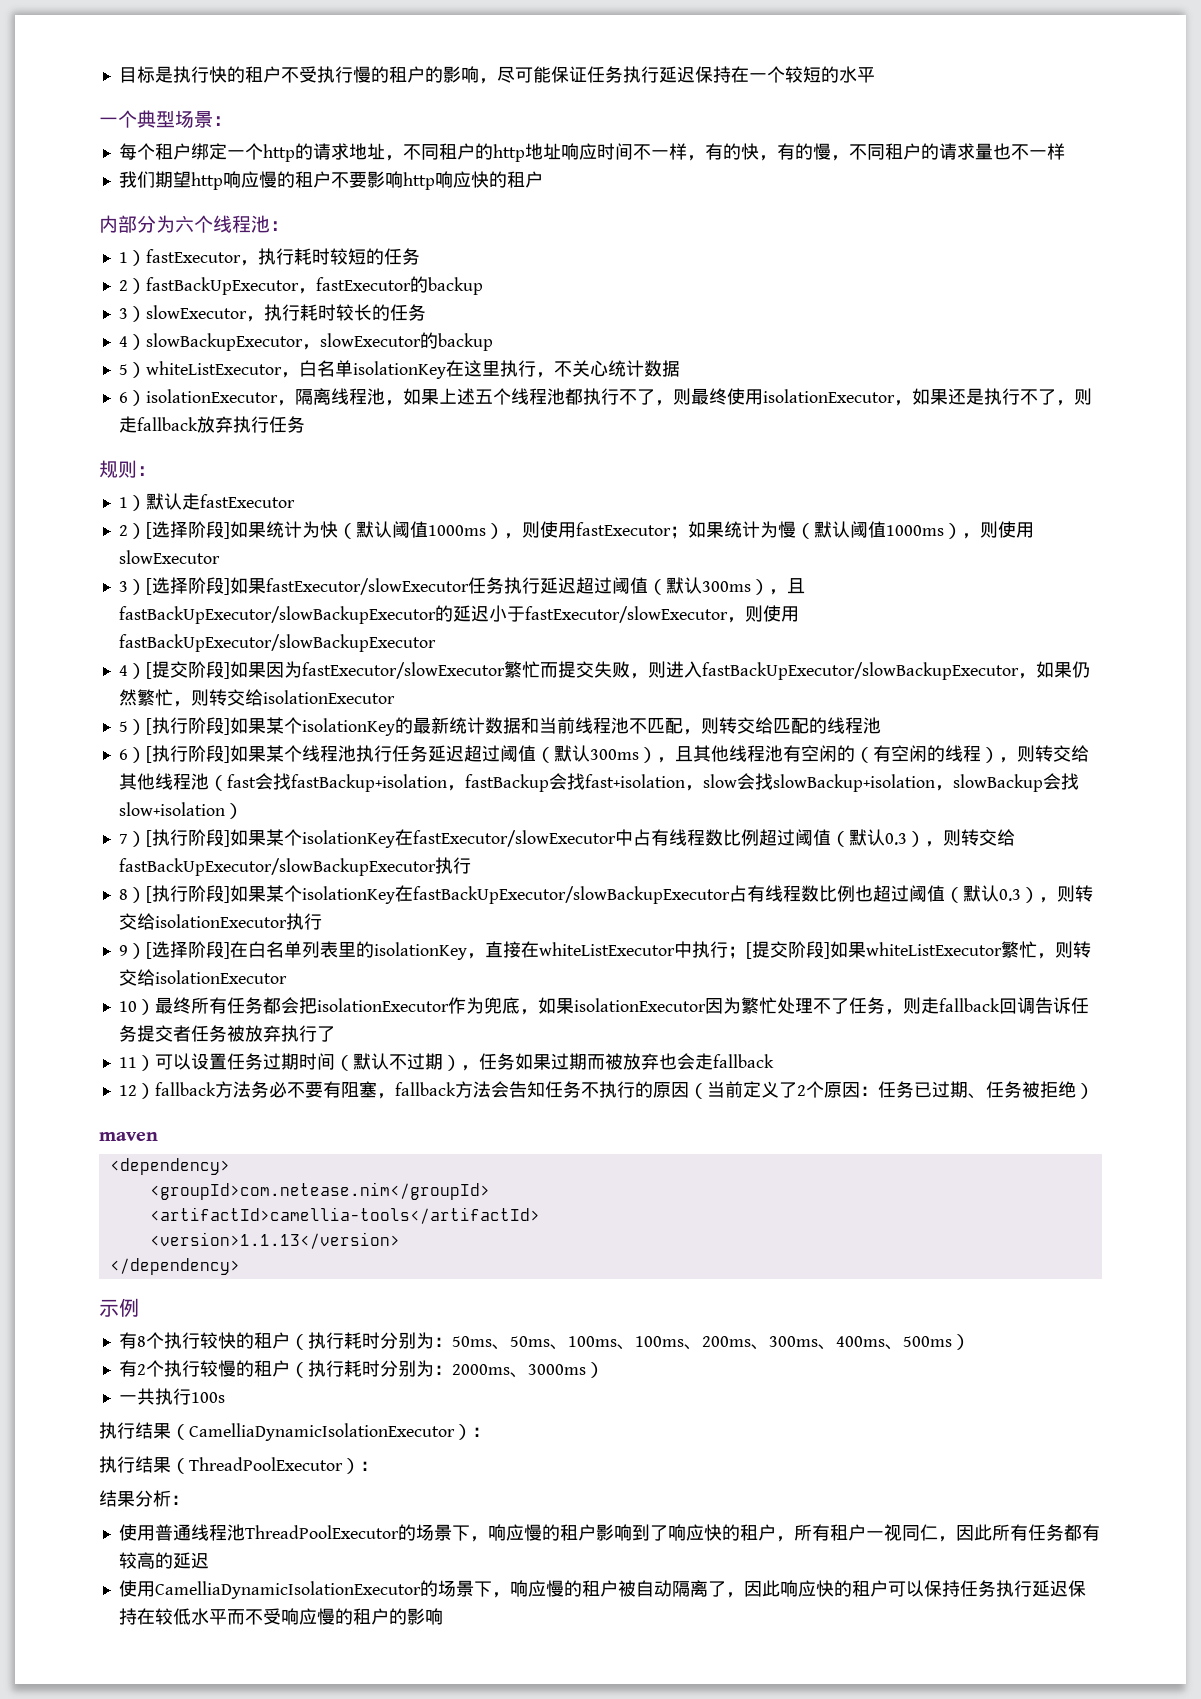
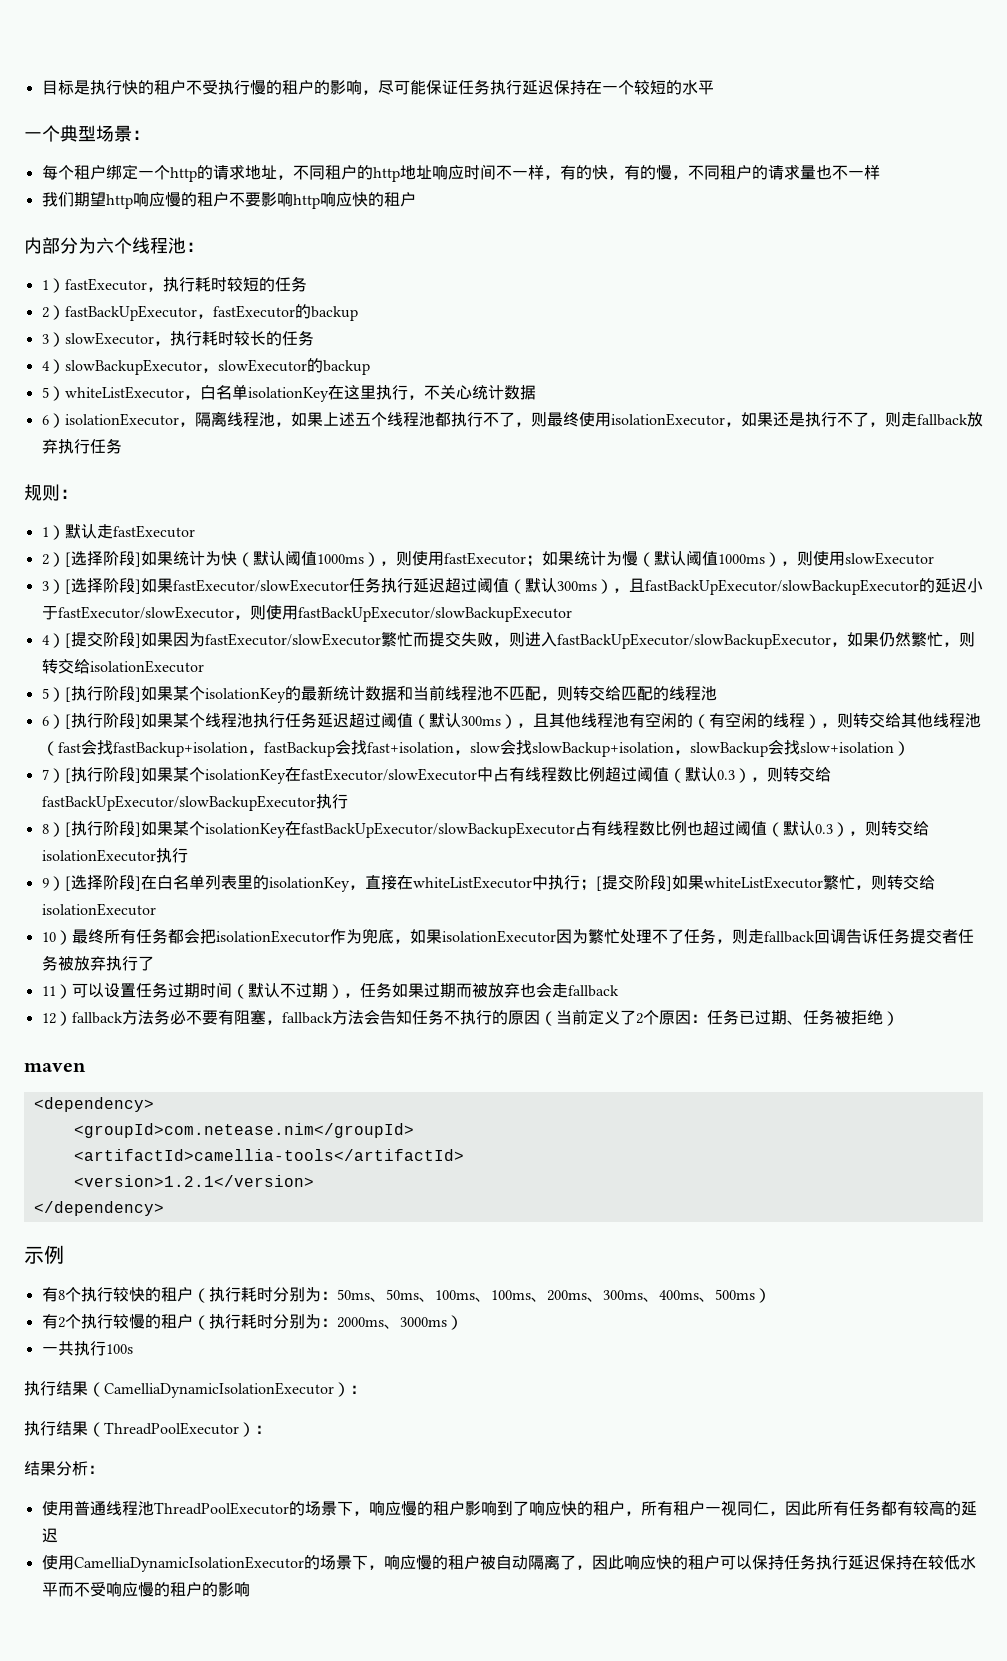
- <version>1.1.13</version>
+ <version>1.2.1</version>

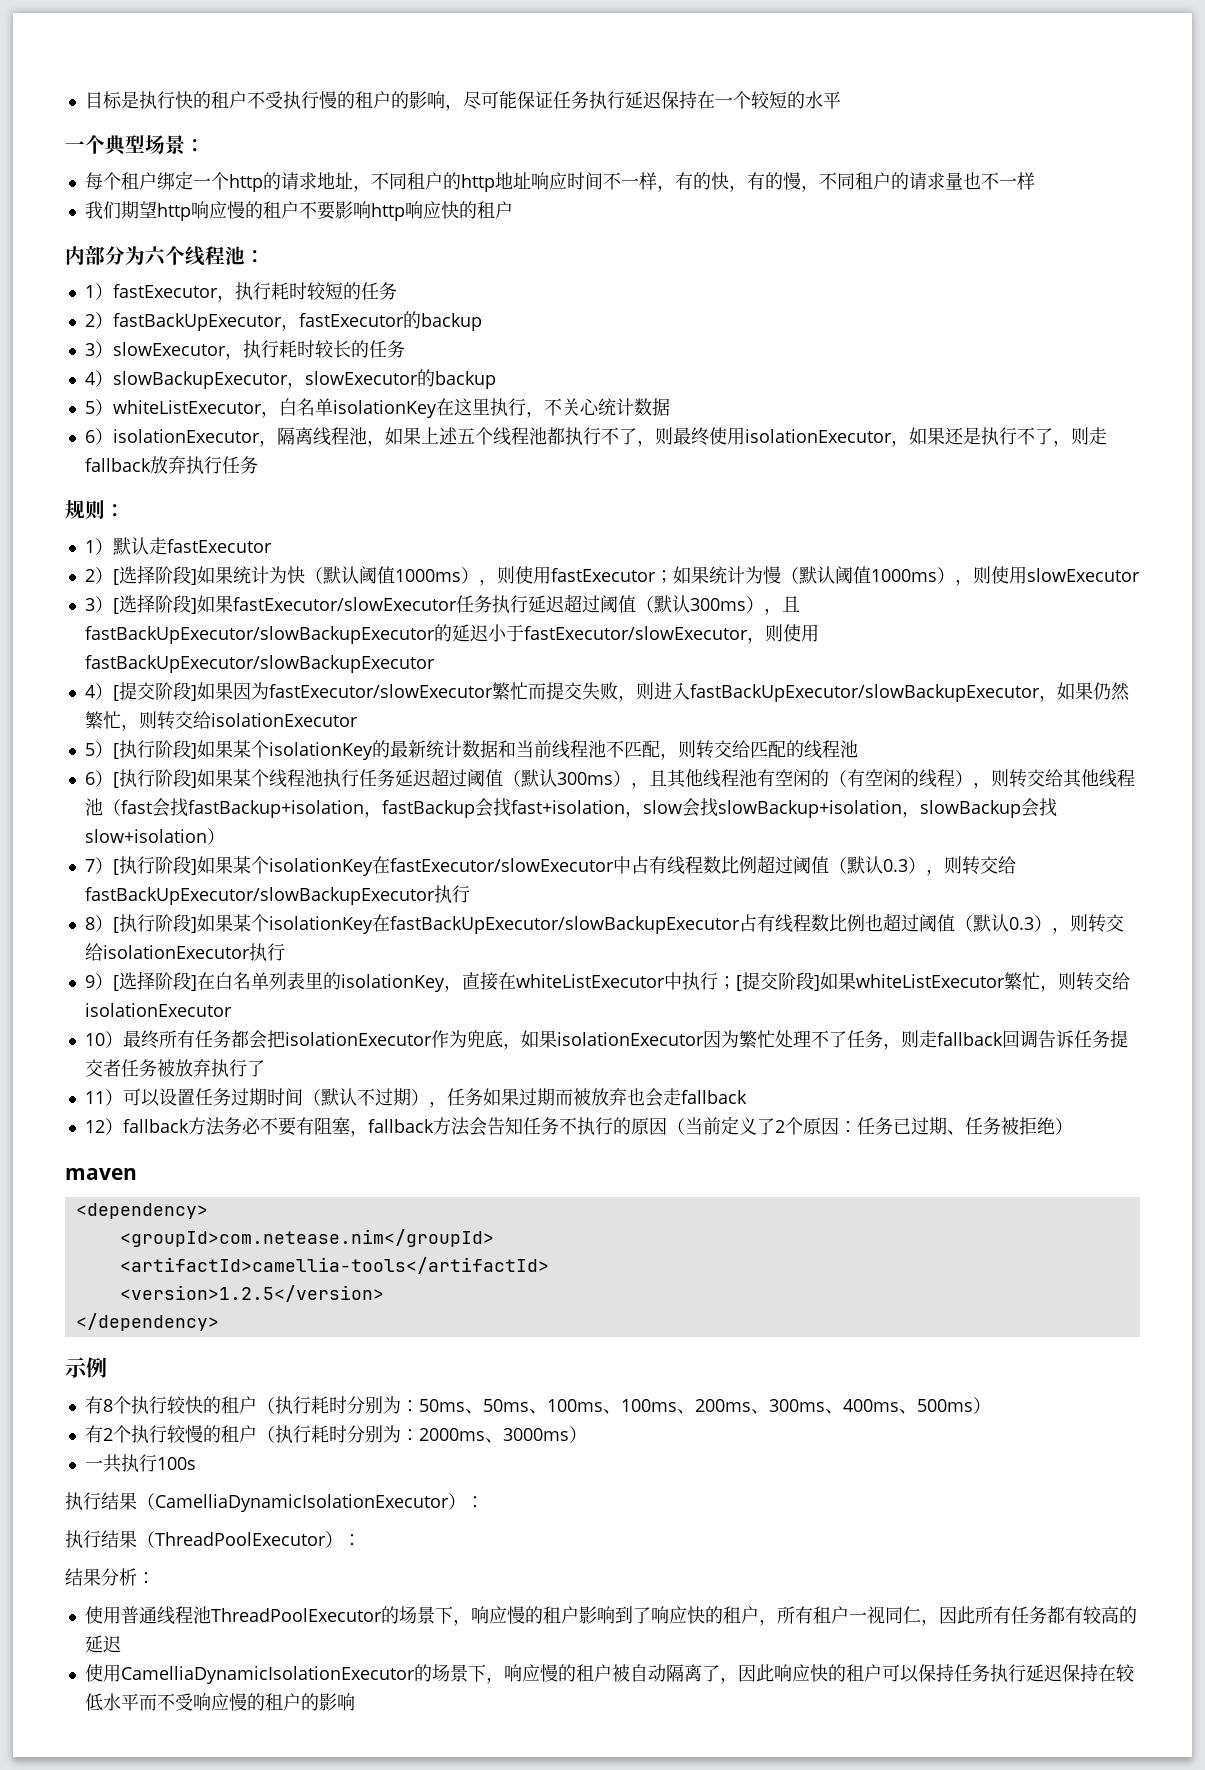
- <version>1.2.1</version>
+ <version>1.2.5</version>

